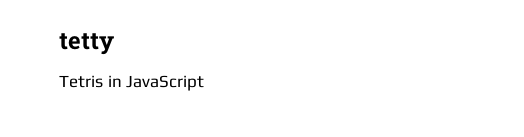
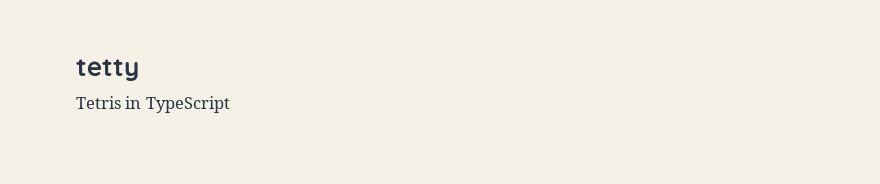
- Tetris in JavaScript
+ Tetris in TypeScript

